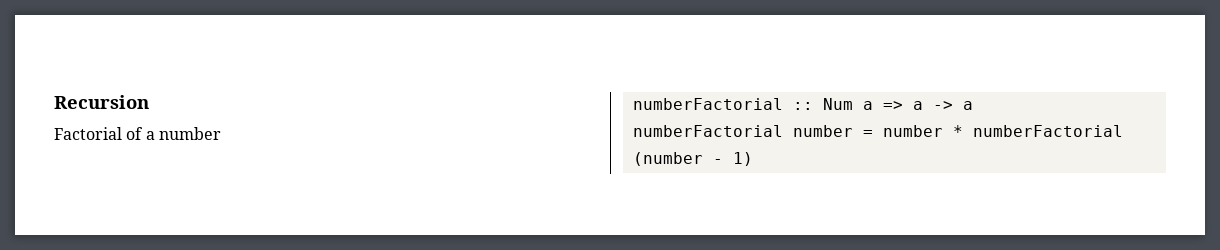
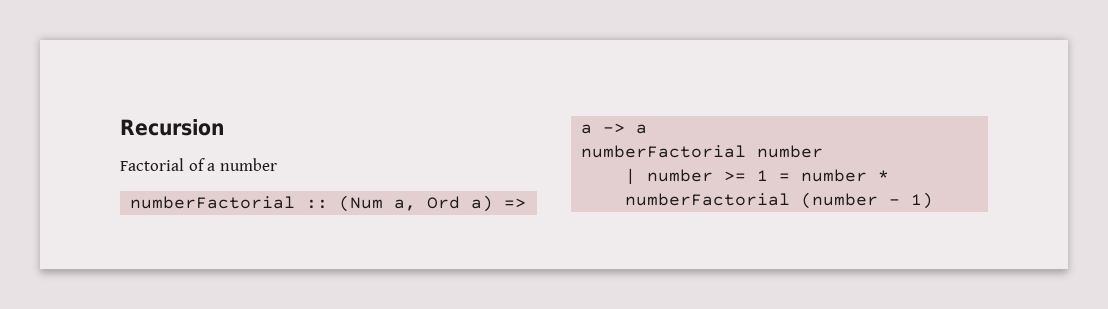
- numberFactorial :: Num a => a -> a
+ numberFactorial :: (Num a, Ord a) => a -> a
- numberFactorial number = number * numberFactorial (number - 1)
+ numberFactorial number
+ | number >= 1 = number * numberFactorial (number - 1)

